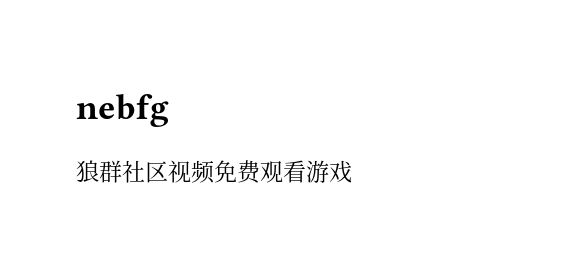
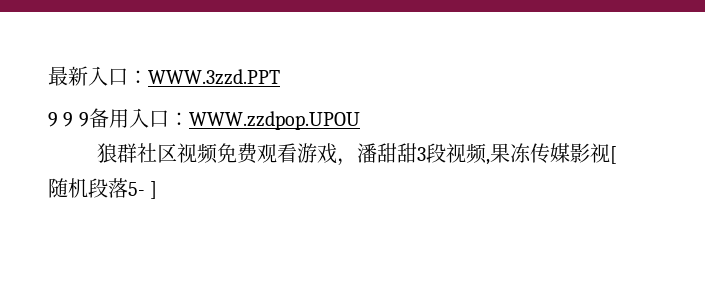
- nebfg
+ 最新入口：WWW.3zzd.PPT
+ 9 9 9备用入口：WWW.zzdpop.UPOU
- 狼群社区视频免费观看游戏
+ 狼群社区视频免费观看游戏，潘甜甜3段视频,果冻传媒影视[随机段落5- ]

